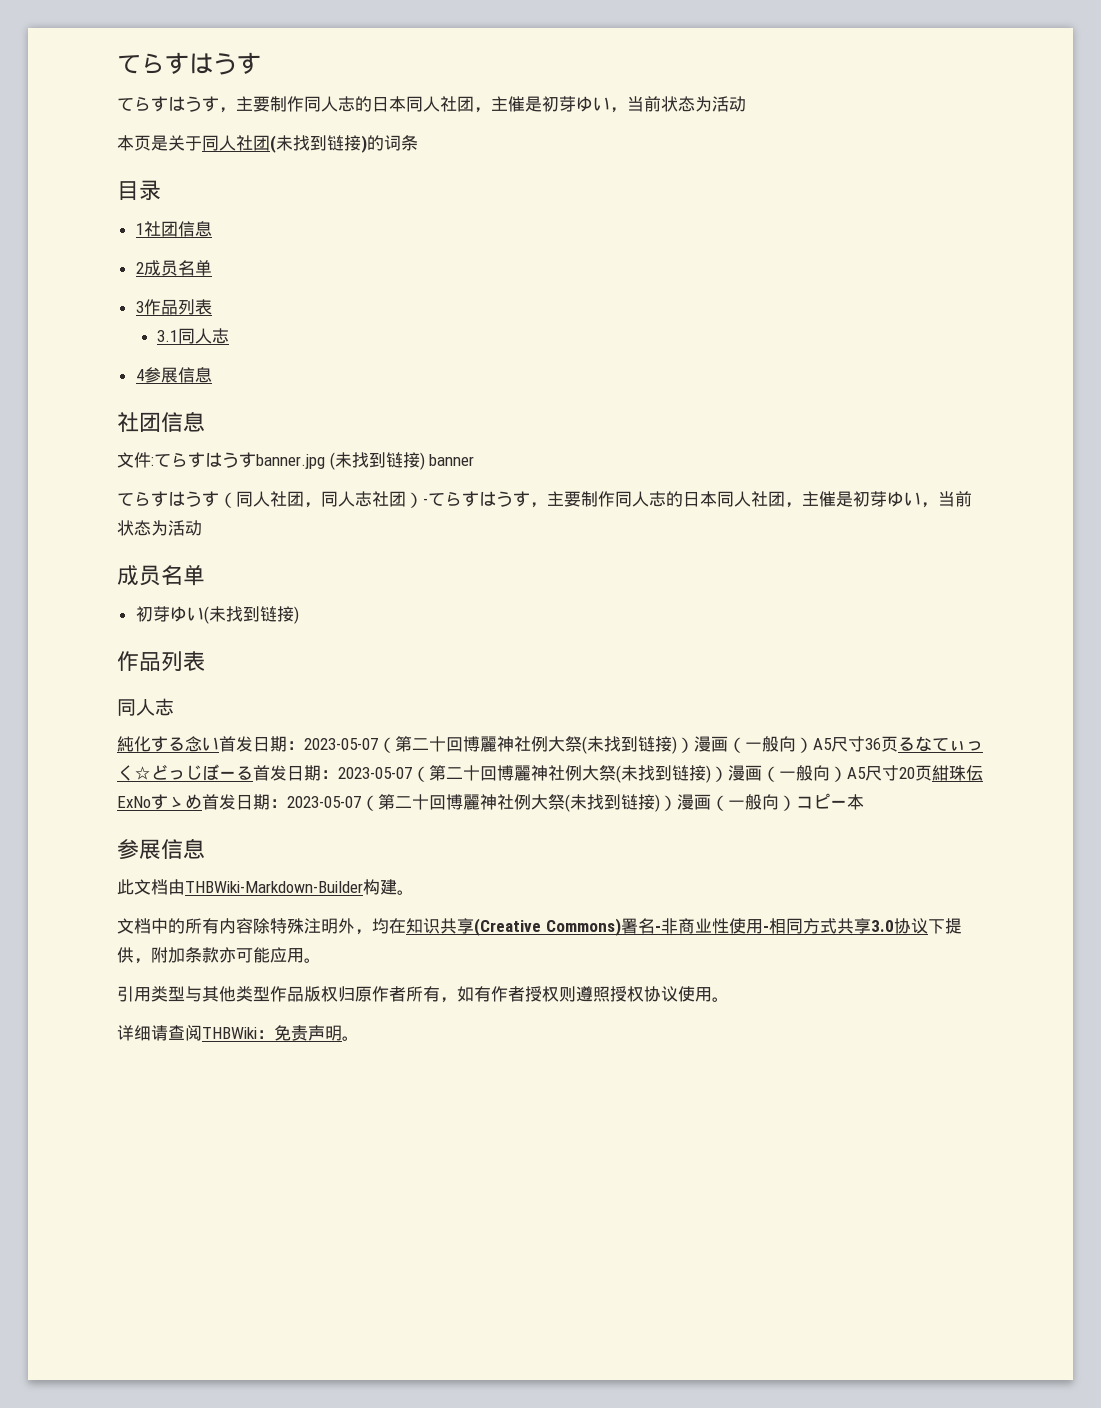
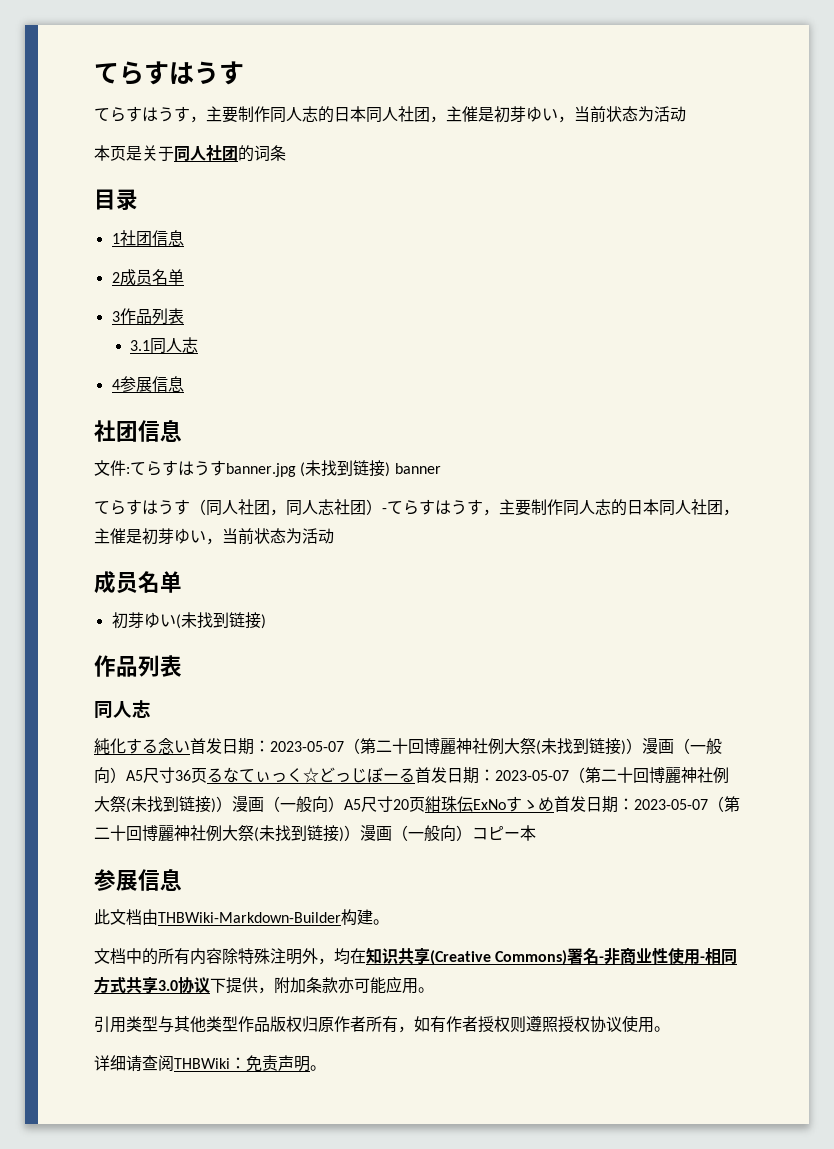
- 本页是关于同人社团(未找到链接)的词条
+ 本页是关于同人社团的词条

